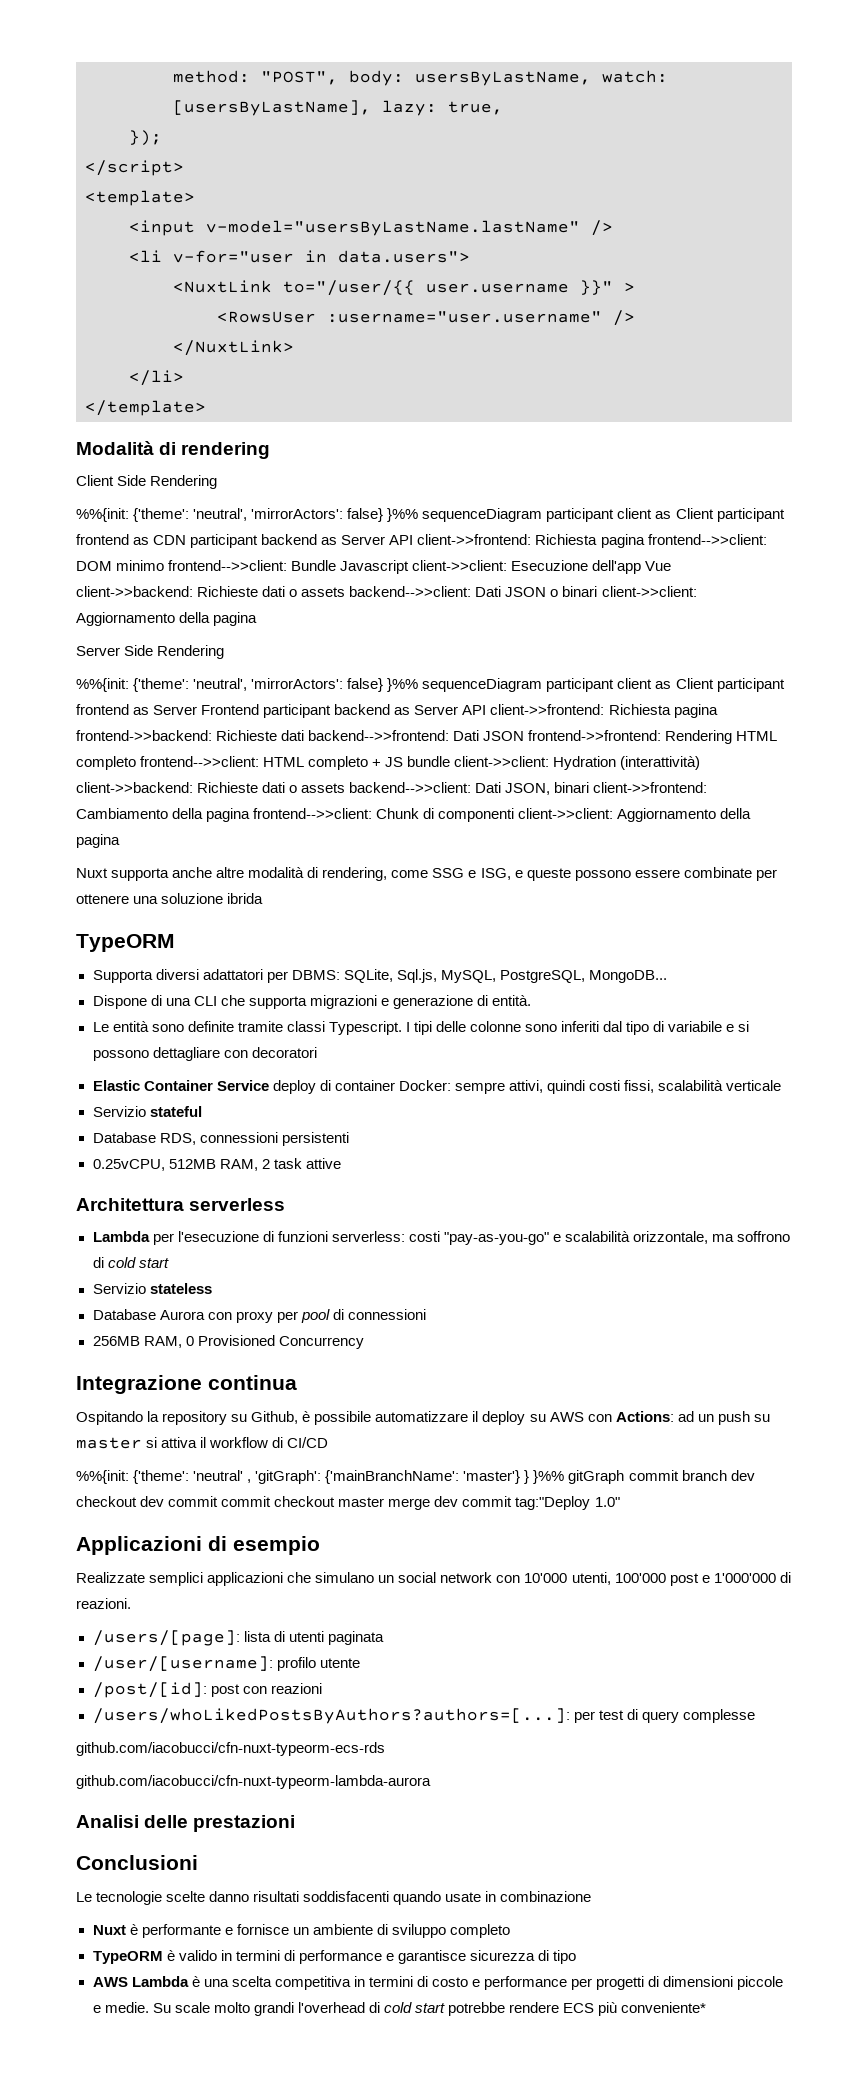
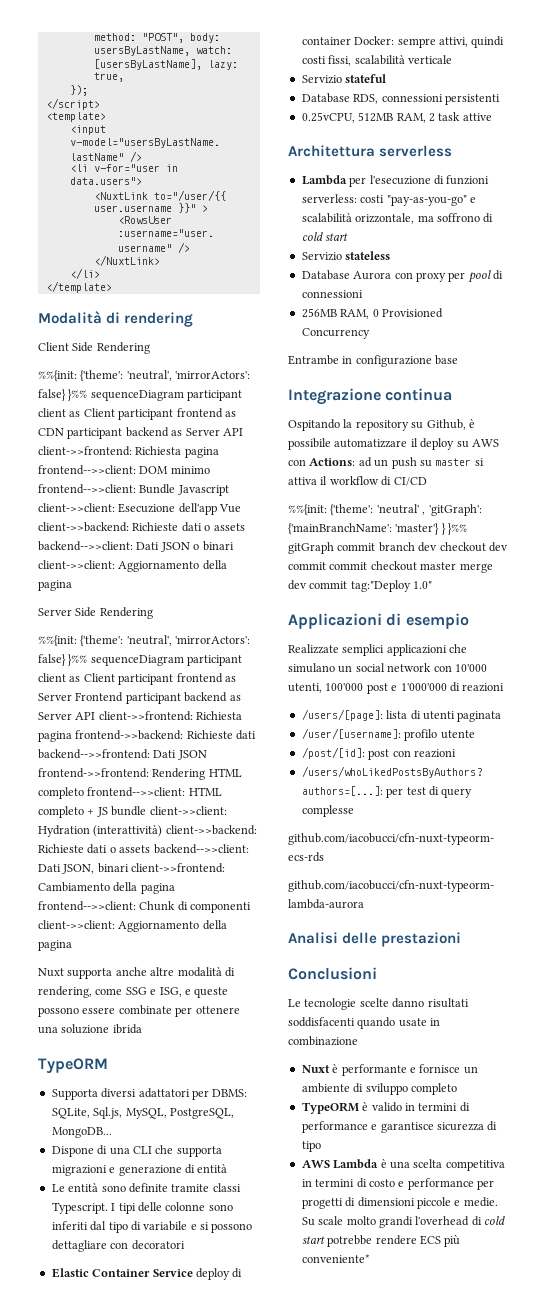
- Dispone di una CLI che supporta migrazioni e generazione di entità.
+ Dispone di una CLI che supporta migrazioni e generazione di entità
+ Entrambe in configurazione base
- Realizzate semplici applicazioni che simulano un social network con 10'000 utenti, 100'000 post e 1'000'000 di reazioni.
+ Realizzate semplici applicazioni che simulano un social network con 10'000 utenti, 100'000 post e 1'000'000 di reazioni

